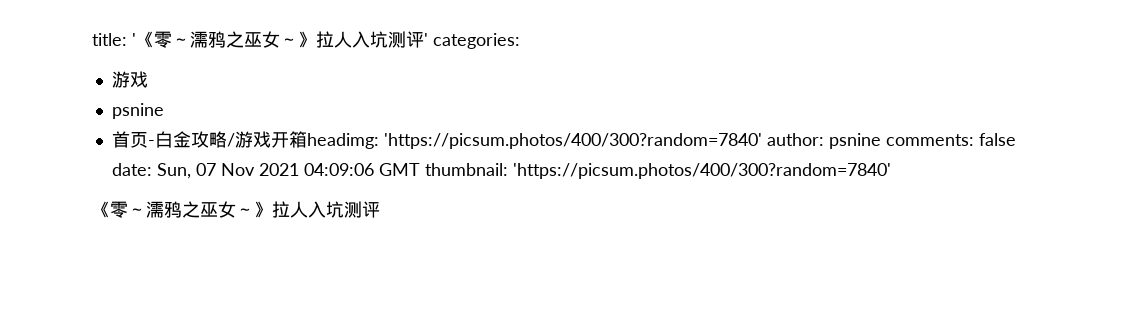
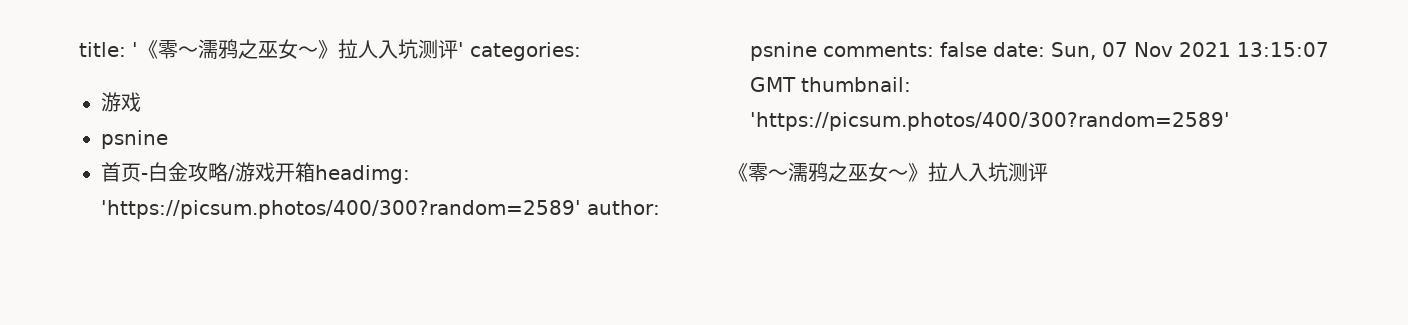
- 首页-白金攻略/游戏开箱headimg: 'https://picsum.photos/400/300?random=7840' author: psnine comments: false date: Sun, 07 Nov 2021 04:09:06 GMT thumbnail: 'https://picsum.photos/400/300?random=7840'
+ 首页-白金攻略/游戏开箱headimg: 'https://picsum.photos/400/300?random=2589' author: psnine comments: false date: Sun, 07 Nov 2021 13:15:07 GMT thumbnail: 'https://picsum.photos/400/300?random=2589'

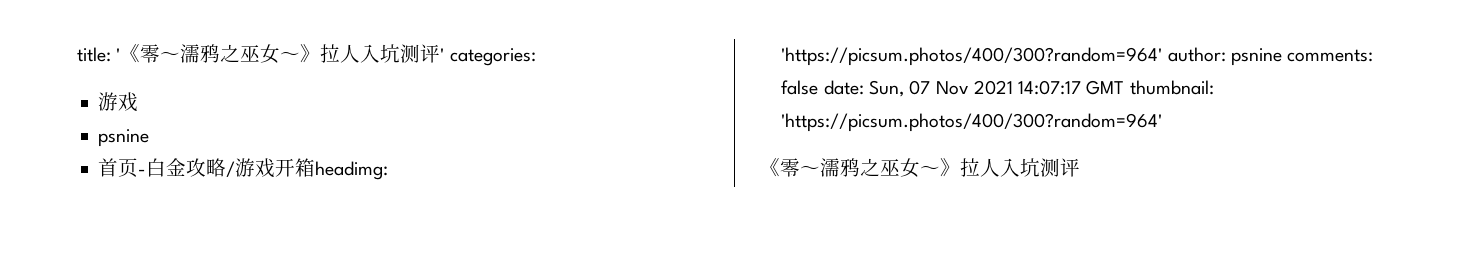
- 首页-白金攻略/游戏开箱headimg: 'https://picsum.photos/400/300?random=2589' author: psnine comments: false date: Sun, 07 Nov 2021 13:15:07 GMT thumbnail: 'https://picsum.photos/400/300?random=2589'
+ 首页-白金攻略/游戏开箱headimg: 'https://picsum.photos/400/300?random=964' author: psnine comments: false date: Sun, 07 Nov 2021 14:07:17 GMT thumbnail: 'https://picsum.photos/400/300?random=964'

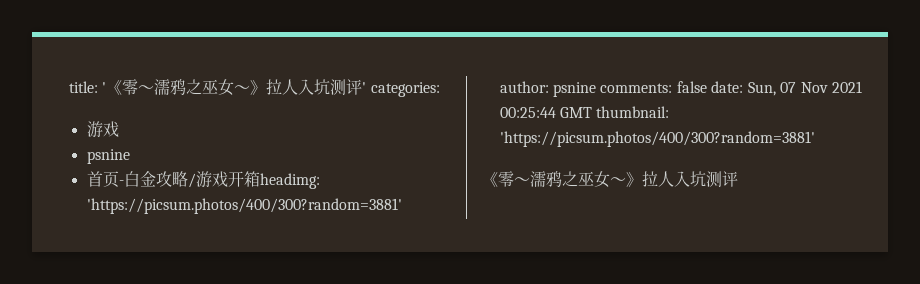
- 首页-白金攻略/游戏开箱headimg: 'https://picsum.photos/400/300?random=964' author: psnine comments: false date: Sun, 07 Nov 2021 14:07:17 GMT thumbnail: 'https://picsum.photos/400/300?random=964'
+ 首页-白金攻略/游戏开箱headimg: 'https://picsum.photos/400/300?random=3881' author: psnine comments: false date: Sun, 07 Nov 2021 00:25:44 GMT thumbnail: 'https://picsum.photos/400/300?random=3881'

